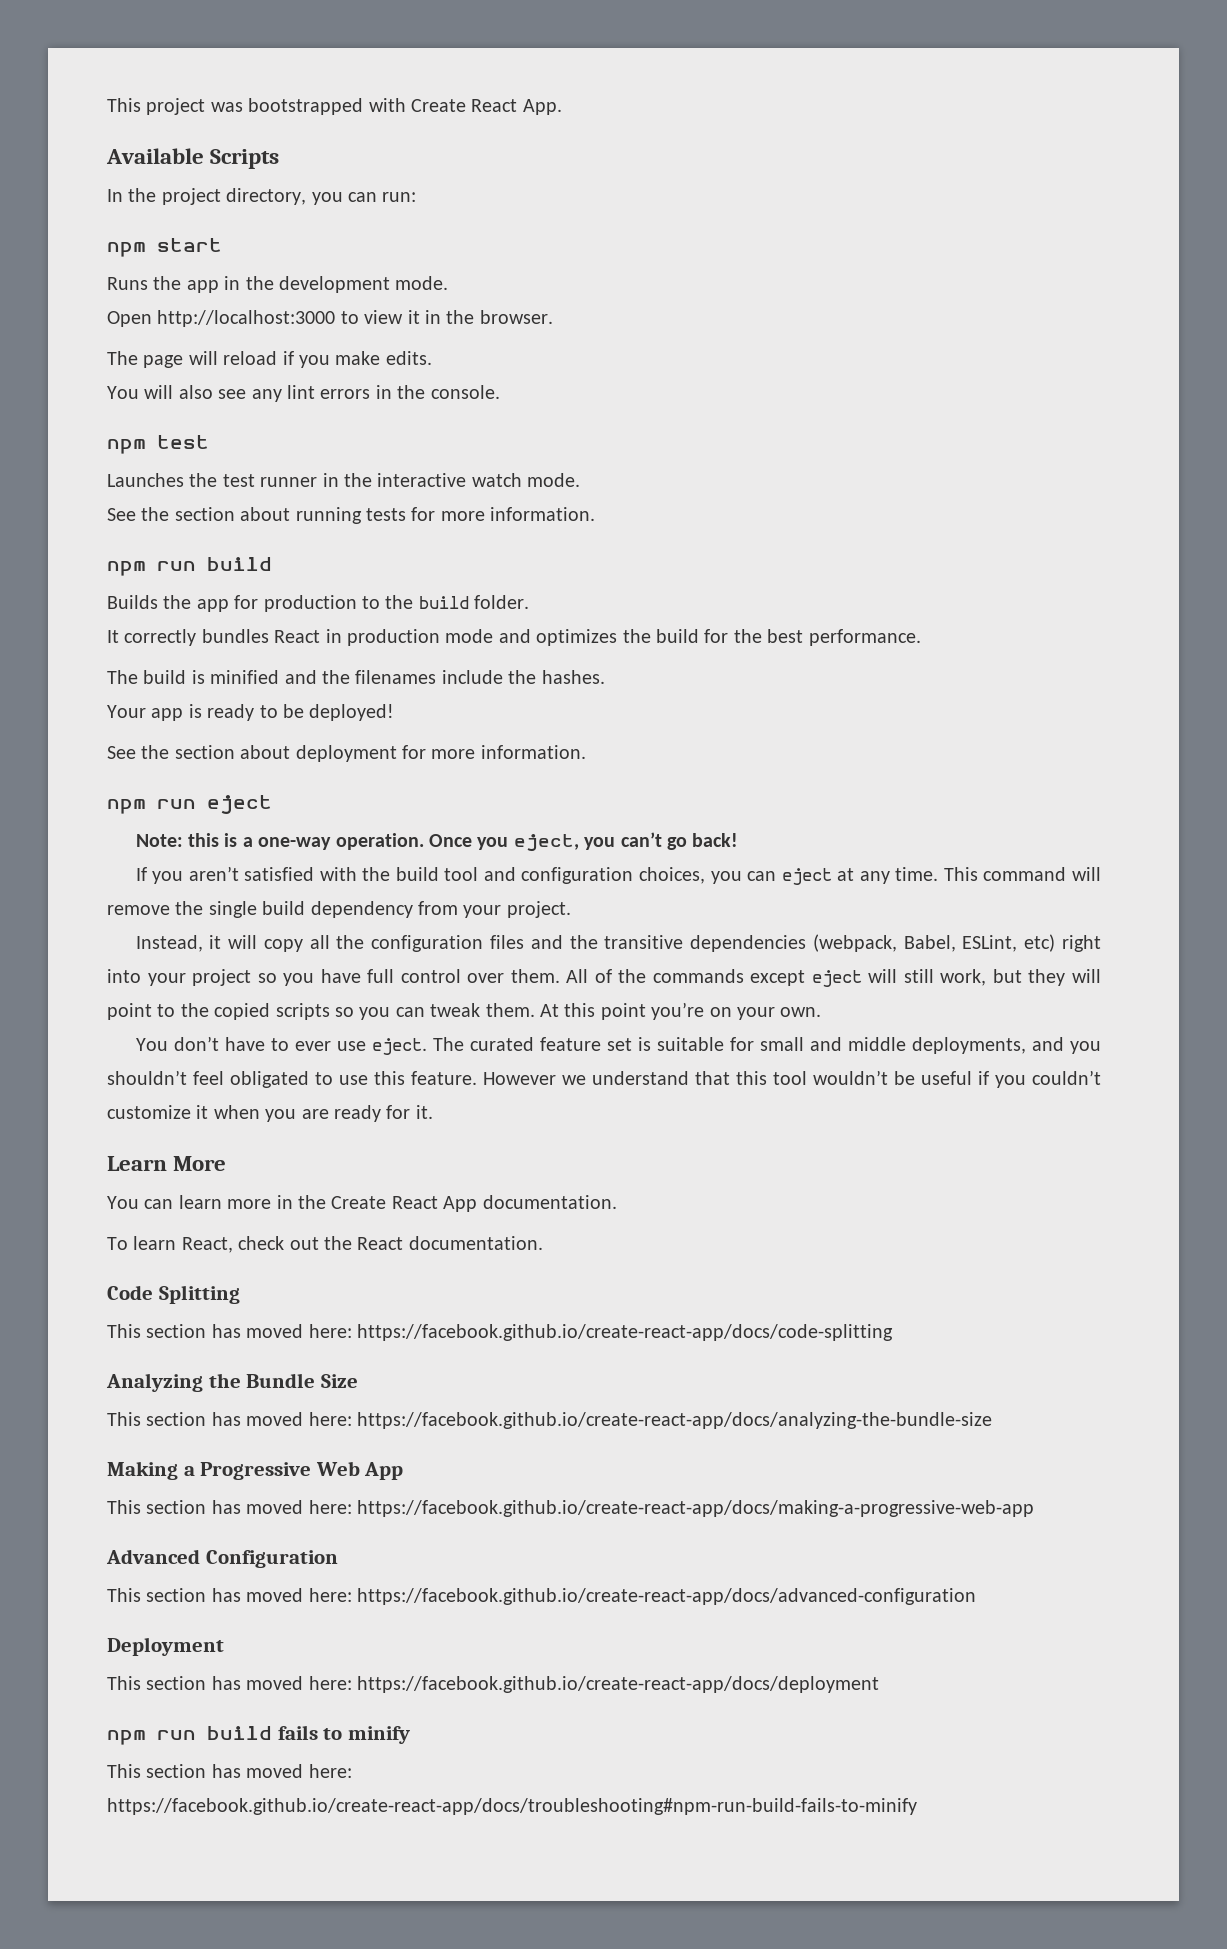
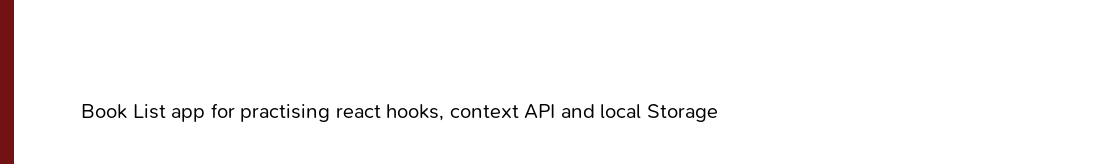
- This project was bootstrapped with Create React App.
- Available Scripts
- In the project directory, you can run:
- npm start
- Runs the app in the development mode.
- Open http://localhost:3000 to view it in the browser.
- The page will reload if you make edits.
- You will also see any lint errors in the console.
- npm test
- Launches the test runner in the interactive watch mode.
- See the section about running tests for more information.
- npm run build
- Builds the app for production to the build folder.
- It correctly bundles React in production mode and optimizes the build for the best performance.
- The build is minified and the filenames include the hashes.
- Your app is ready to be deployed!
- See the section about deployment for more information.
- npm run eject
- Note: this is a one-way operation. Once you eject, you can’t go back!
- If you aren’t satisfied with the build tool and configuration choices, you can eject at any time. This command will remove the single build dependency from your project.
- Instead, it will copy all the configuration files and the transitive dependencies (webpack, Babel, ESLint, etc) right into your project so you have full control over them. All of the commands except eject will still work, but they will point to the copied scripts so you can tweak them. At this point you’re on your own.
- You don’t have to ever use eject. The curated feature set is suitable for small and middle deployments, and you shouldn’t feel obligated to use this feature. However we understand that this tool wouldn’t be useful if you couldn’t customize it when you are ready for it.
- Learn More
- You can learn more in the Create React App documentation.
- To learn React, check out the React documentation.
- Code Splitting
- This section has moved here: https://facebook.github.io/create-react-app/docs/code-splitting
- Analyzing the Bundle Size
- This section has moved here: https://facebook.github.io/create-react-app/docs/analyzing-the-bundle-size
- Making a Progressive Web App
- This section has moved here: https://facebook.github.io/create-react-app/docs/making-a-progressive-web-app
- Advanced Configuration
- This section has moved here: https://facebook.github.io/create-react-app/docs/advanced-configuration
- Deployment
- This section has moved here: https://facebook.github.io/create-react-app/docs/deployment
- npm run build fails to minify
- This section has moved here: https://facebook.github.io/create-react-app/docs/troubleshooting#npm-run-build-fails-to-minify
+ Book List app for practising react hooks, context API and local Storage

